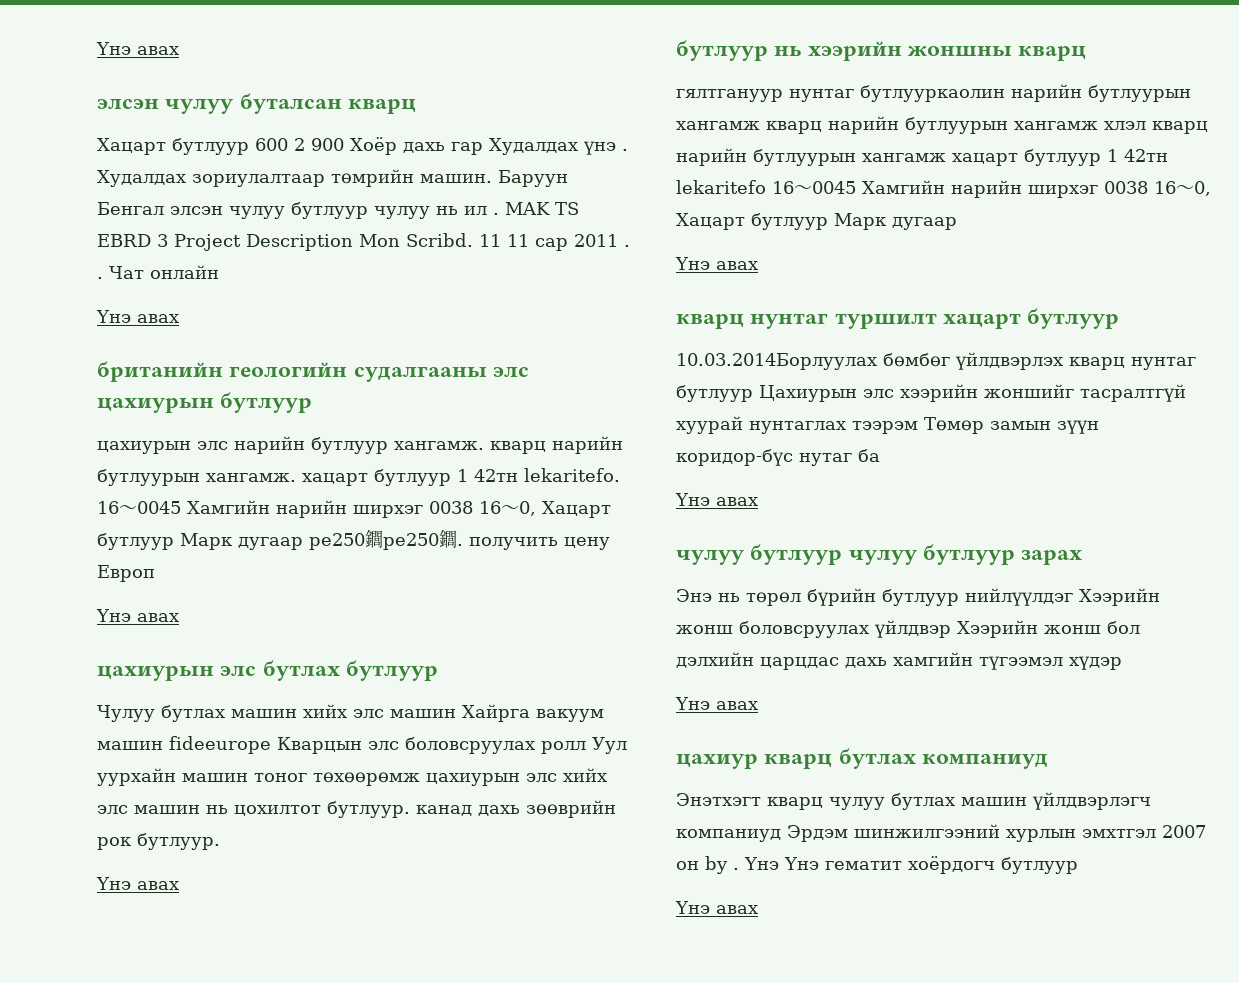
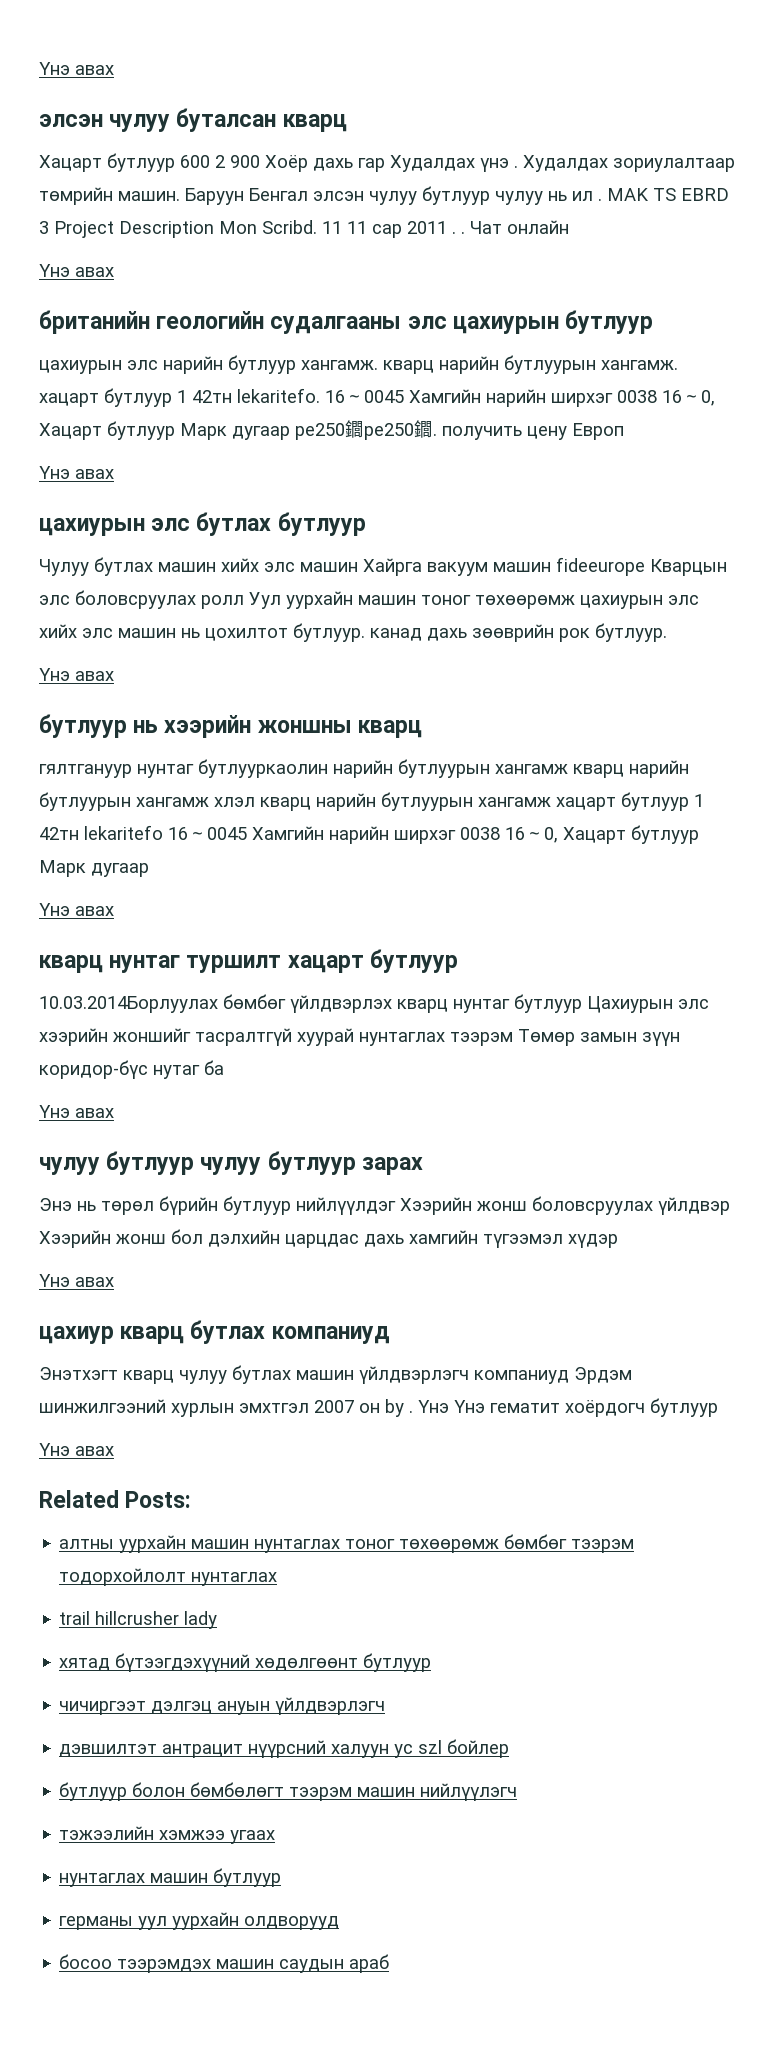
+ Related Posts:
+ алтны уурхайн машин нунтаглах тоног төхөөрөмж бөмбөг тээрэм тодорхойлолт нунтаглах
+ trail hillcrusher lady
+ хятад бүтээгдэхүүний хөдөлгөөнт бутлуур
+ чичиргээт дэлгэц ануын үйлдвэрлэгч
+ дэвшилтэт антрацит нүүрсний халуун ус szl бойлер
+ бутлуур болон бөмбөлөгт тээрэм машин нийлүүлэгч
+ тэжээлийн хэмжээ угаах
+ нунтаглах машин бутлуур
+ германы уул уурхайн олдворууд
+ босоо тээрэмдэх машин саудын араб

